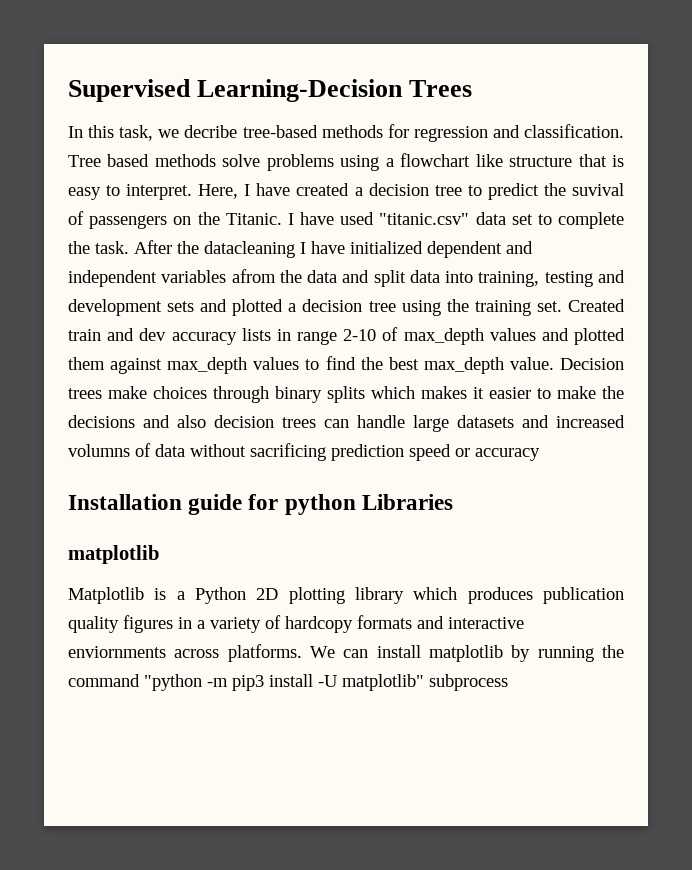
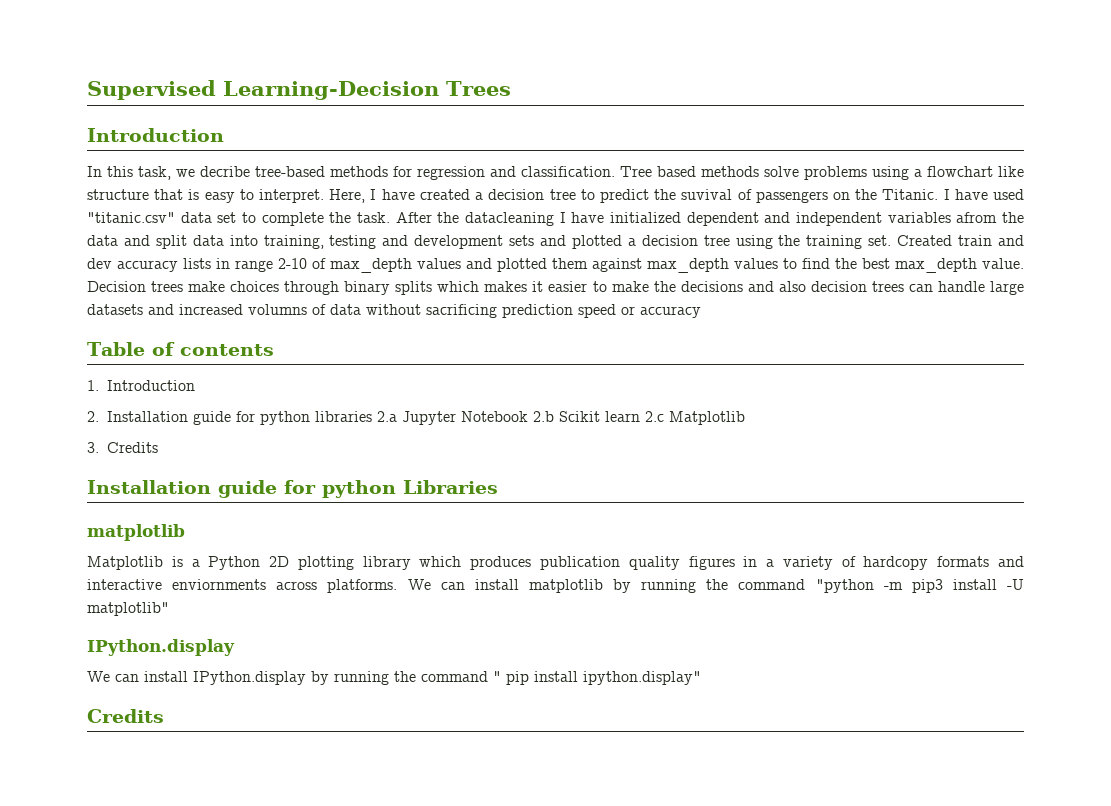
  Supervised Learning-Decision Trees
+ Introduction
+ Table of contents
+ 1. Introduction
+ 2. Installation guide for python libraries 2.a Jupyter Notebook 2.b Scikit learn 2.c Matplotlib
+ 3. Credits
- We can install matplotlib by running the command "python -m pip3 install -U matplotlib" subprocess
+ We can install matplotlib by running the command "python -m pip3 install -U matplotlib"
+ IPython.display
+ We can install IPython.display by running the command " pip install ipython.display"
+ Credits

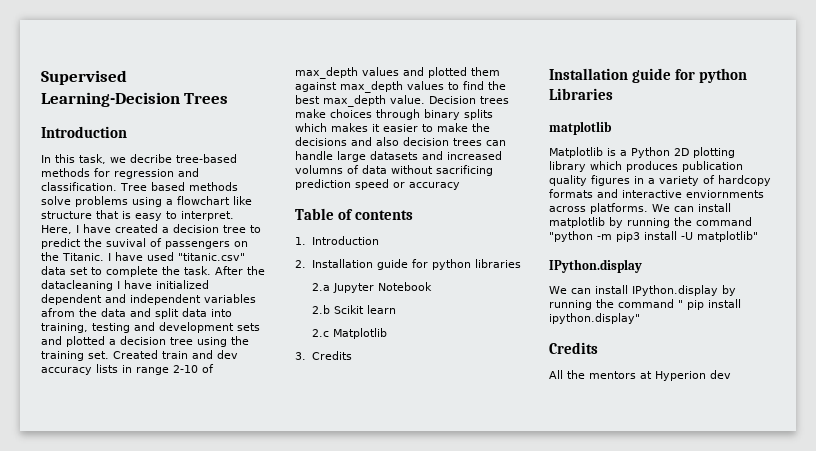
- 2. Installation guide for python libraries 2.a Jupyter Notebook 2.b Scikit learn 2.c Matplotlib
+ 2. Installation guide for python libraries
+ 2.a Jupyter Notebook
+ 2.b Scikit learn
+ 2.c Matplotlib
+ All the mentors at Hyperion dev

